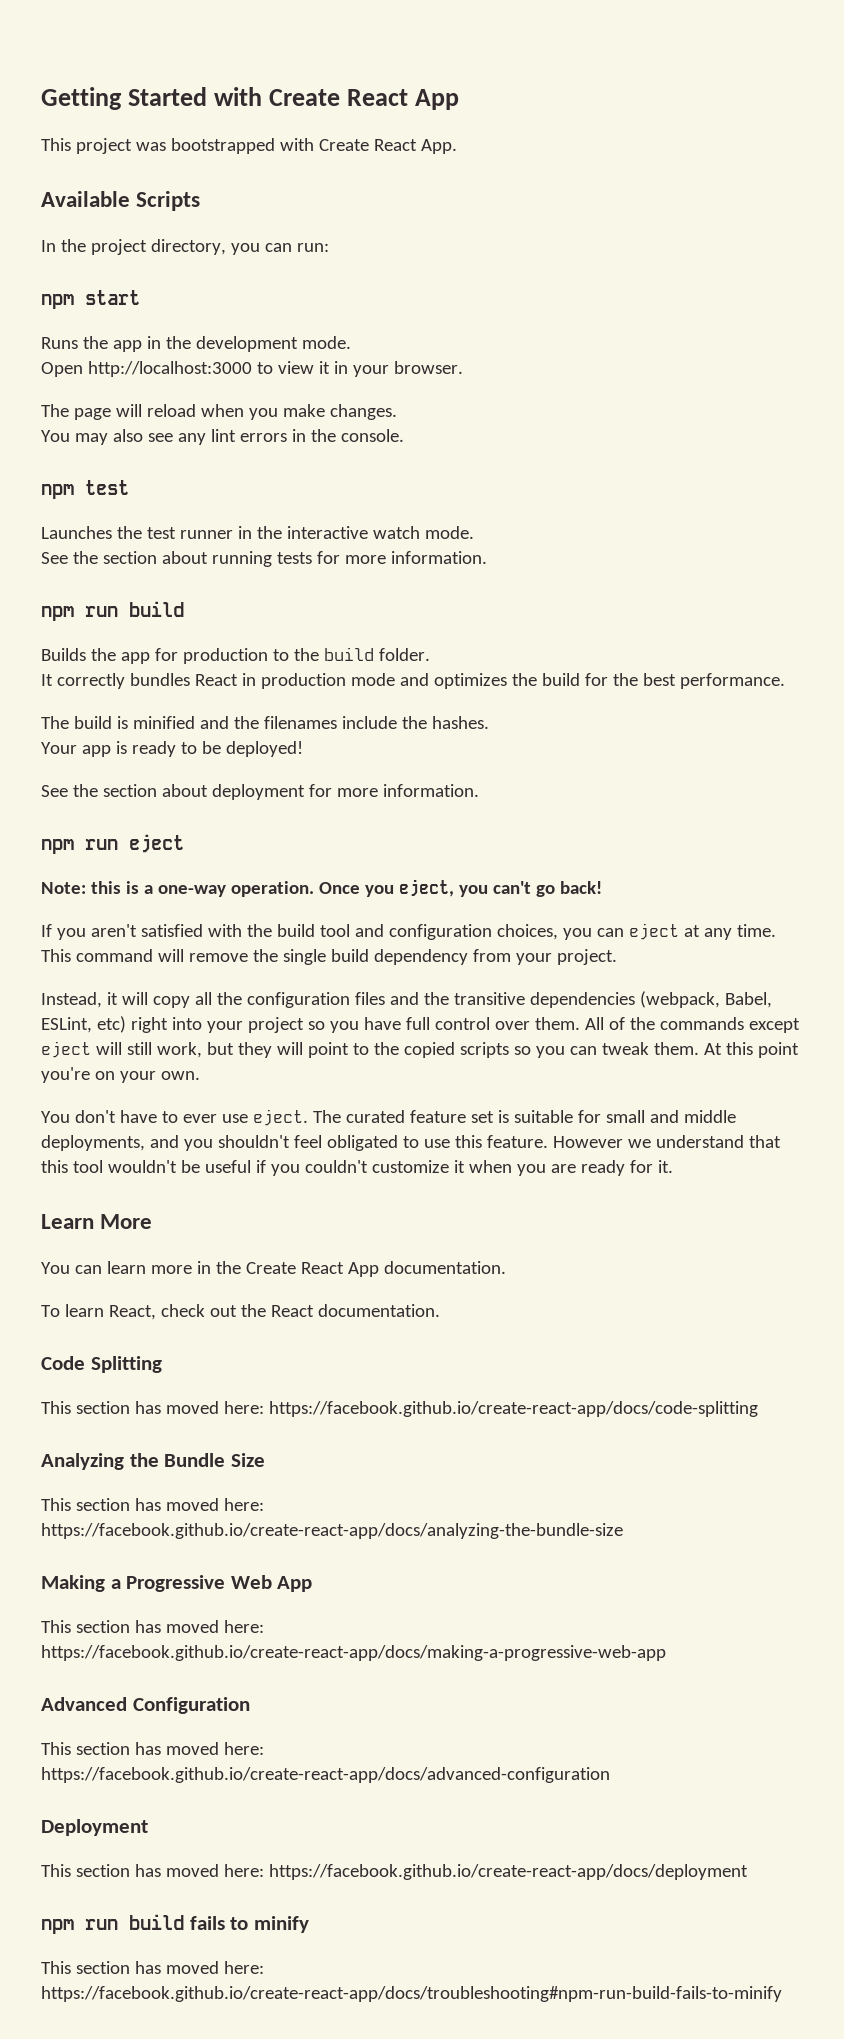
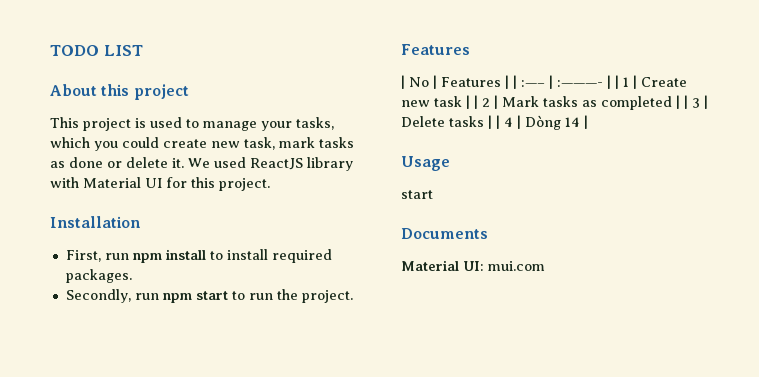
- Getting Started with Create React App
- This project was bootstrapped with Create React App.
- Available Scripts
- In the project directory, you can run:
- npm start
- Runs the app in the development mode.
- Open http://localhost:3000 to view it in your browser.
- The page will reload when you make changes.
- You may also see any lint errors in the console.
- npm test
- Launches the test runner in the interactive watch mode.
- See the section about running tests for more information.
- npm run build
- Builds the app for production to the build folder.
- It correctly bundles React in production mode and optimizes the build for the best performance.
- The build is minified and the filenames include the hashes.
- Your app is ready to be deployed!
- See the section about deployment for more information.
- npm run eject
- Note: this is a one-way operation. Once you eject, you can't go back!
- If you aren't satisfied with the build tool and configuration choices, you can eject at any time. This command will remove the single build dependency from your project.
- Instead, it will copy all the configuration files and the transitive dependencies (webpack, Babel, ESLint, etc) right into your project so you have full control over them. All of the commands except eject will still work, but they will point to the copied scripts so you can tweak them. At this point you're on your own.
- You don't have to ever use eject. The curated feature set is suitable for small and middle deployments, and you shouldn't feel obligated to use this feature. However we understand that this tool wouldn't be useful if you couldn't customize it when you are ready for it.
- Learn More
- You can learn more in the Create React App documentation.
- To learn React, check out the React documentation.
- Code Splitting
- This section has moved here: https://facebook.github.io/create-react-app/docs/code-splitting
- Analyzing the Bundle Size
- This section has moved here: https://facebook.github.io/create-react-app/docs/analyzing-the-bundle-size
- Making a Progressive Web App
- This section has moved here: https://facebook.github.io/create-react-app/docs/making-a-progressive-web-app
- Advanced Configuration
- This section has moved here: https://facebook.github.io/create-react-app/docs/advanced-configuration
- Deployment
- This section has moved here: https://facebook.github.io/create-react-app/docs/deployment
- npm run build fails to minify
- This section has moved here: https://facebook.github.io/create-react-app/docs/troubleshooting#npm-run-build-fails-to-minify
+ TODO LIST
+ About this project
+ This project is used to manage your tasks, which you could create new task, mark tasks as done or delete it. We used ReactJS library with Material UI for this project.
+ Installation
+ First, run npm install to install required packages.
+ Secondly, run npm start to run the project.
+ Features
+ | No | Features | | :—– | :———- | | 1 | Create new task | | 2 | Mark tasks as completed | | 3 | Delete tasks | | 4 | Dòng 14 |
+ Usage
+ start
+ Documents
+ Material UI: mui.com

